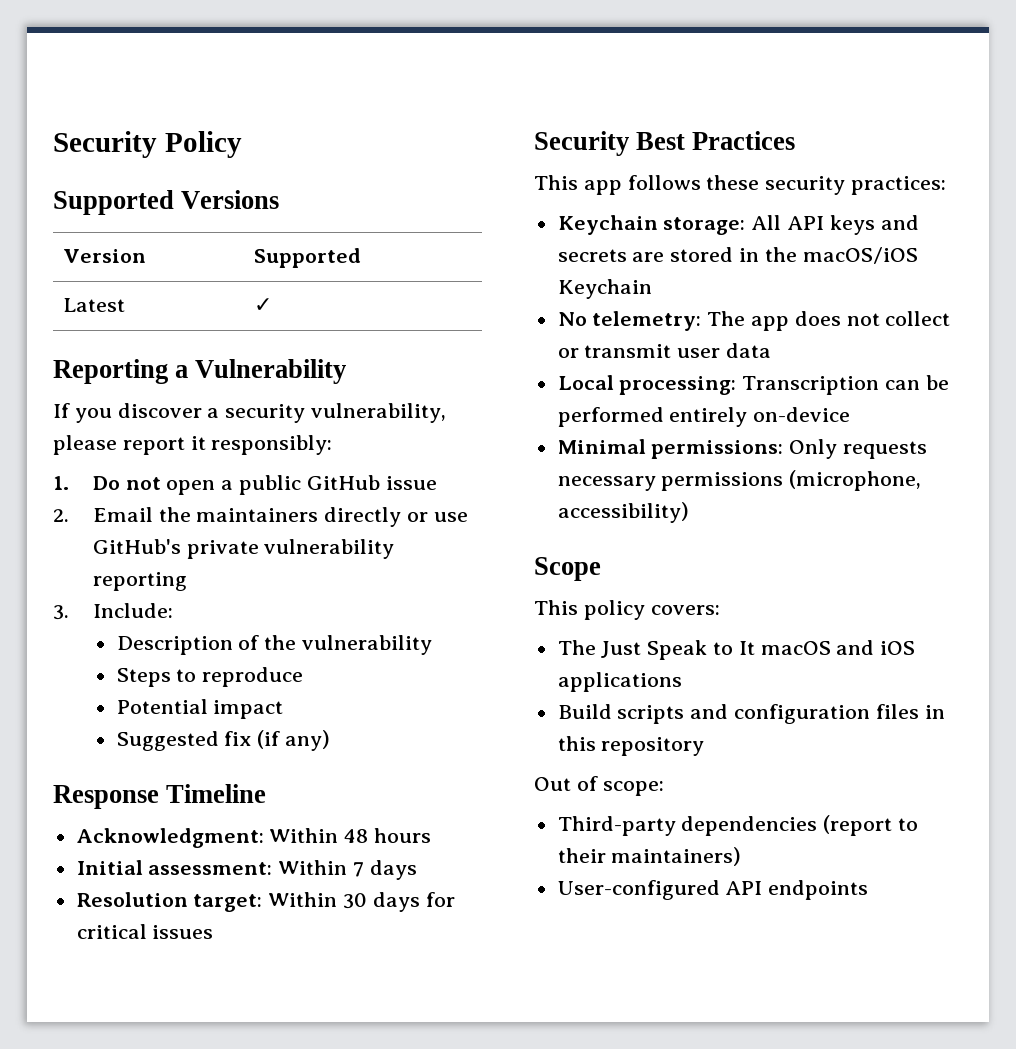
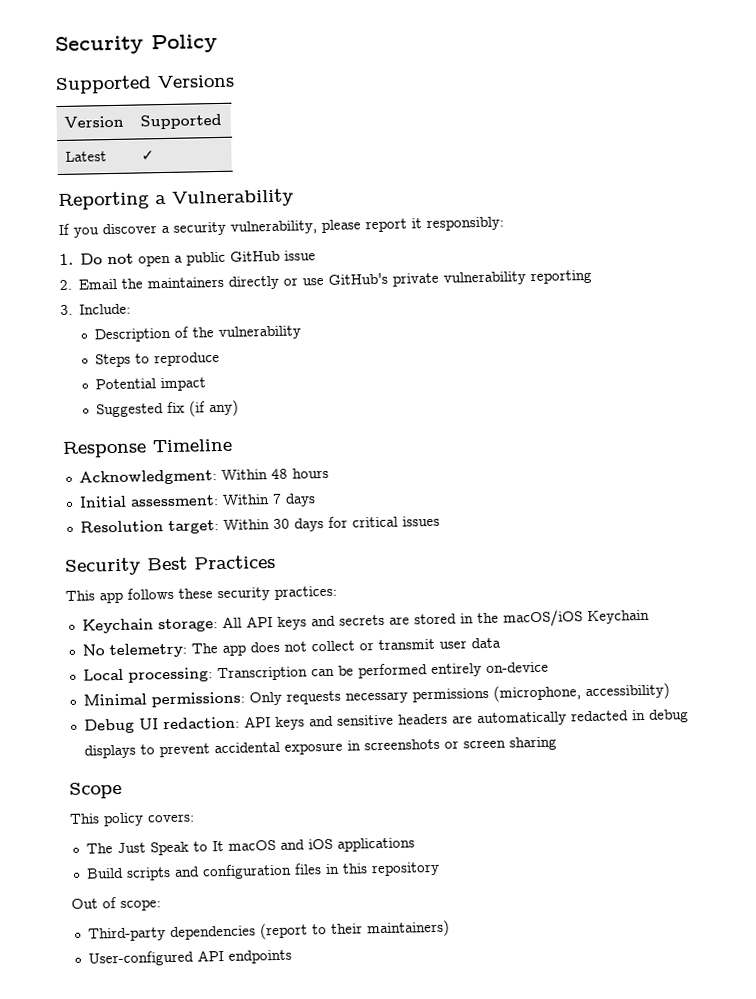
+ Debug UI redaction: API keys and sensitive headers are automatically redacted in debug displays to prevent accidental exposure in screenshots or screen sharing

